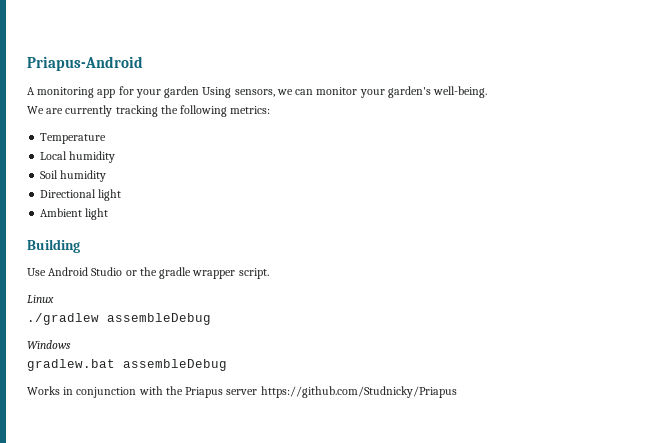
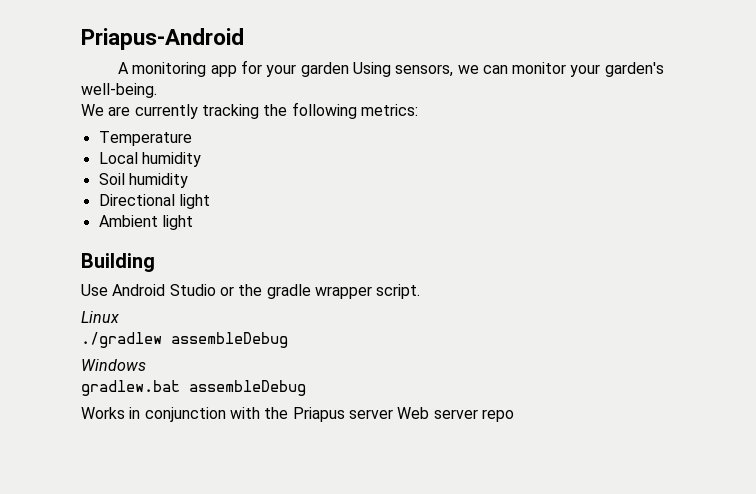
- Works in conjunction with the Priapus server https://github.com/Studnicky/Priapus
+ Works in conjunction with the Priapus server Web server repo

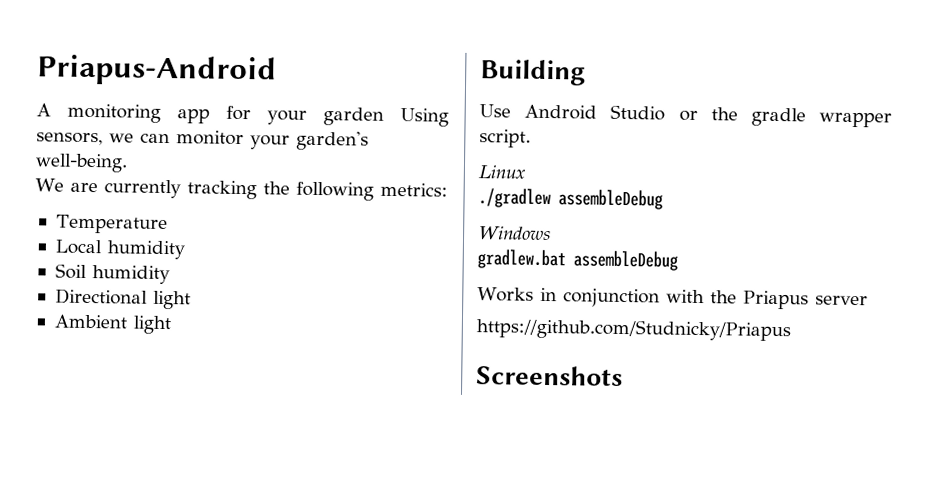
- Works in conjunction with the Priapus server Web server repo
+ Works in conjunction with the Priapus server
+ https://github.com/Studnicky/Priapus
+ Screenshots

